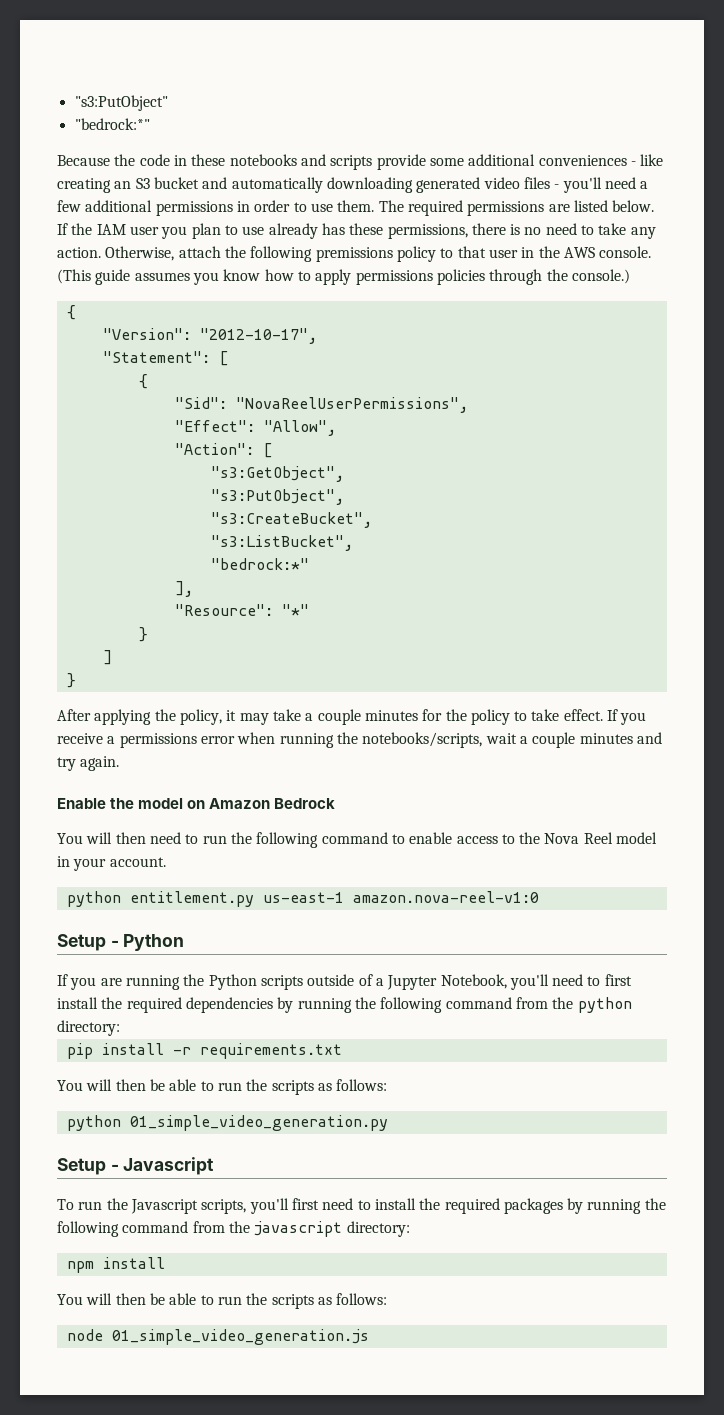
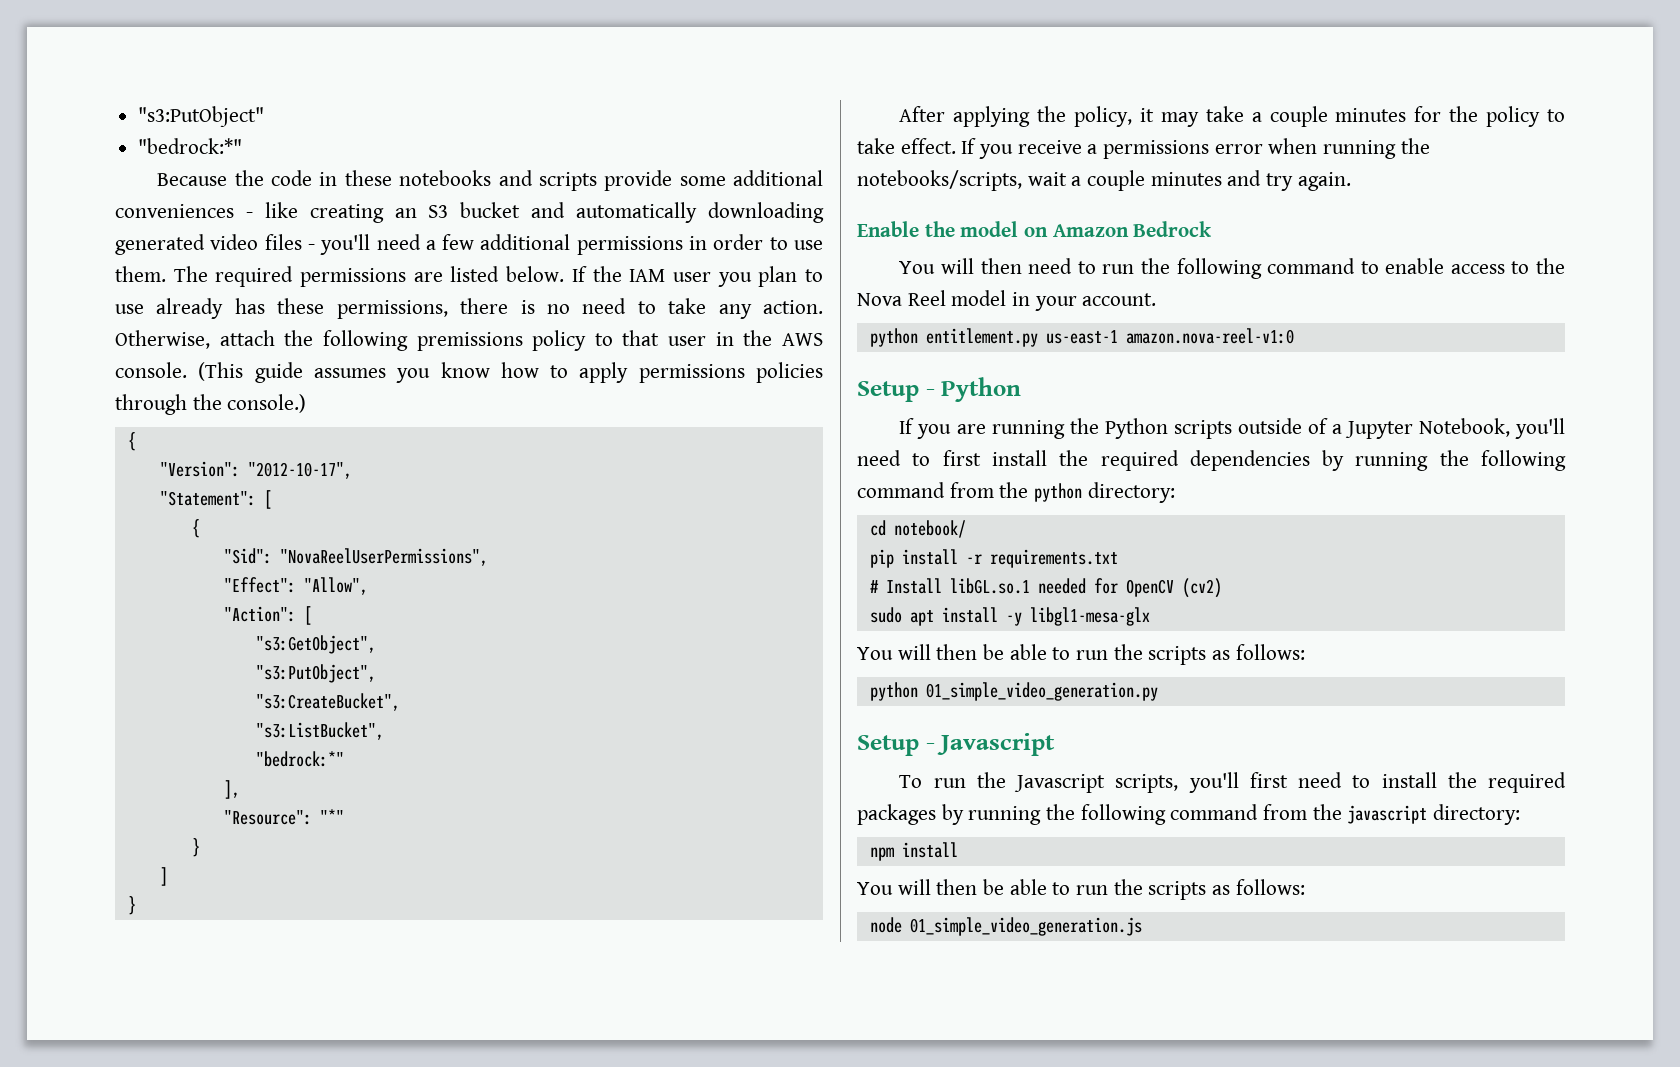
+ cd notebook/
+ # Install libGL.so.1 needed for OpenCV (cv2)
+ sudo apt install -y libgl1-mesa-glx

